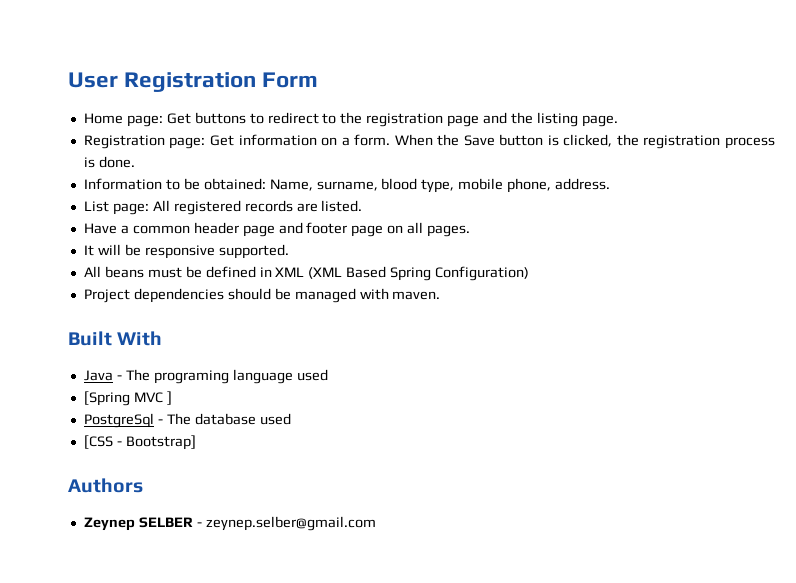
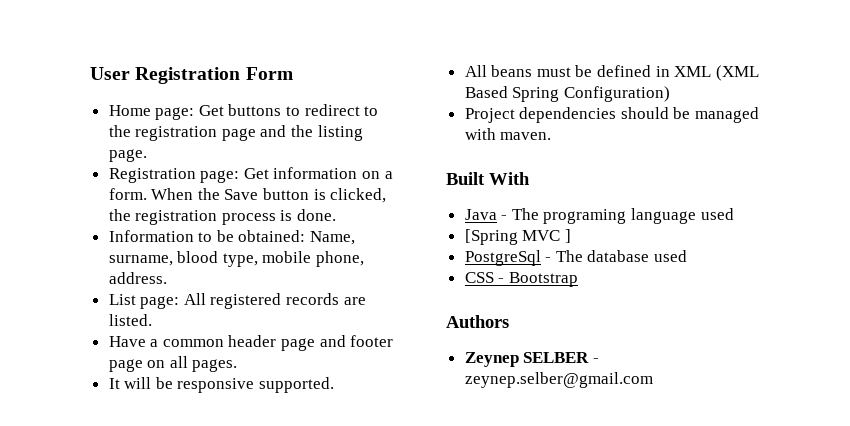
- [CSS - Bootstrap]
+ CSS - Bootstrap

